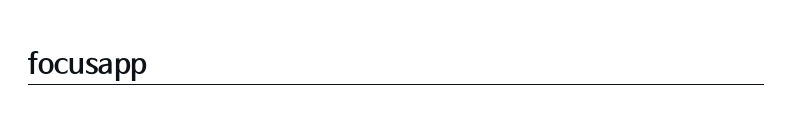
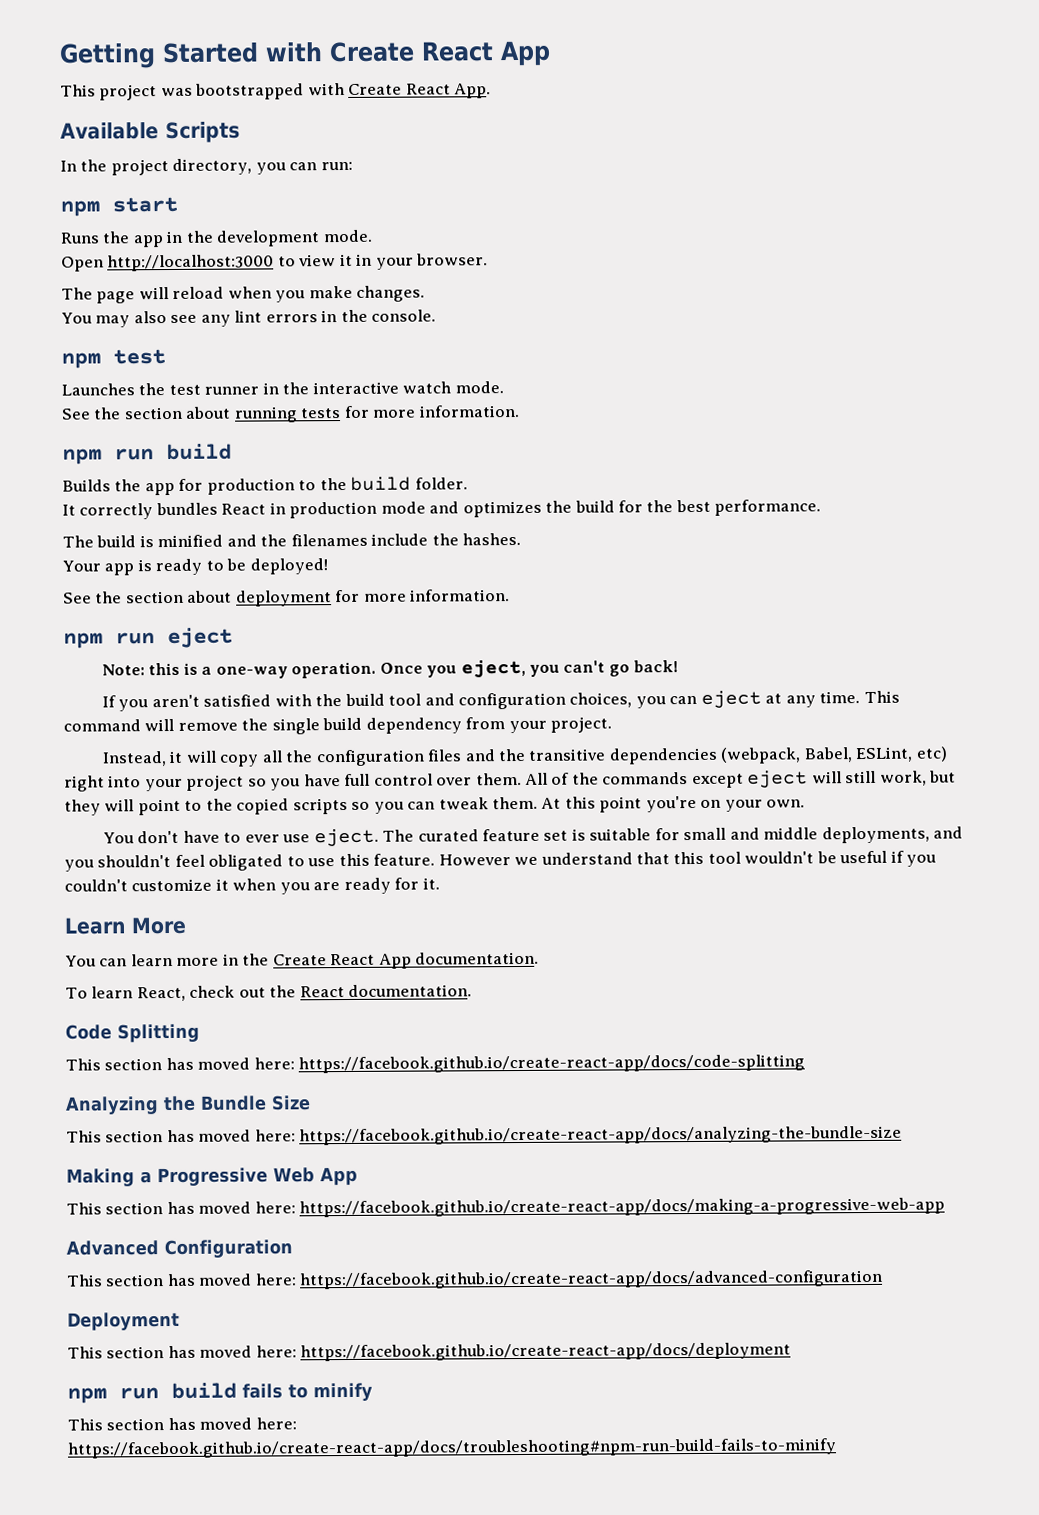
- focusapp
+ Getting Started with Create React App
+ This project was bootstrapped with Create React App.
+ Available Scripts
+ In the project directory, you can run:
+ npm start
+ Runs the app in the development mode.
+ Open http://localhost:3000 to view it in your browser.
+ The page will reload when you make changes.
+ You may also see any lint errors in the console.
+ npm test
+ Launches the test runner in the interactive watch mode.
+ See the section about running tests for more information.
+ npm run build
+ Builds the app for production to the build folder.
+ It correctly bundles React in production mode and optimizes the build for the best performance.
+ The build is minified and the filenames include the hashes.
+ Your app is ready to be deployed!
+ See the section about deployment for more information.
+ npm run eject
+ Note: this is a one-way operation. Once you eject, you can't go back!
+ If you aren't satisfied with the build tool and configuration choices, you can eject at any time. This command will remove the single build dependency from your project.
+ Instead, it will copy all the configuration files and the transitive dependencies (webpack, Babel, ESLint, etc) right into your project so you have full control over them. All of the commands except eject will still work, but they will point to the copied scripts so you can tweak them. At this point you're on your own.
+ You don't have to ever use eject. The curated feature set is suitable for small and middle deployments, and you shouldn't feel obligated to use this feature. However we understand that this tool wouldn't be useful if you couldn't customize it when you are ready for it.
+ Learn More
+ You can learn more in the Create React App documentation.
+ To learn React, check out the React documentation.
+ Code Splitting
+ This section has moved here: https://facebook.github.io/create-react-app/docs/code-splitting
+ Analyzing the Bundle Size
+ This section has moved here: https://facebook.github.io/create-react-app/docs/analyzing-the-bundle-size
+ Making a Progressive Web App
+ This section has moved here: https://facebook.github.io/create-react-app/docs/making-a-progressive-web-app
+ Advanced Configuration
+ This section has moved here: https://facebook.github.io/create-react-app/docs/advanced-configuration
+ Deployment
+ This section has moved here: https://facebook.github.io/create-react-app/docs/deployment
+ npm run build fails to minify
+ This section has moved here: https://facebook.github.io/create-react-app/docs/troubleshooting#npm-run-build-fails-to-minify

